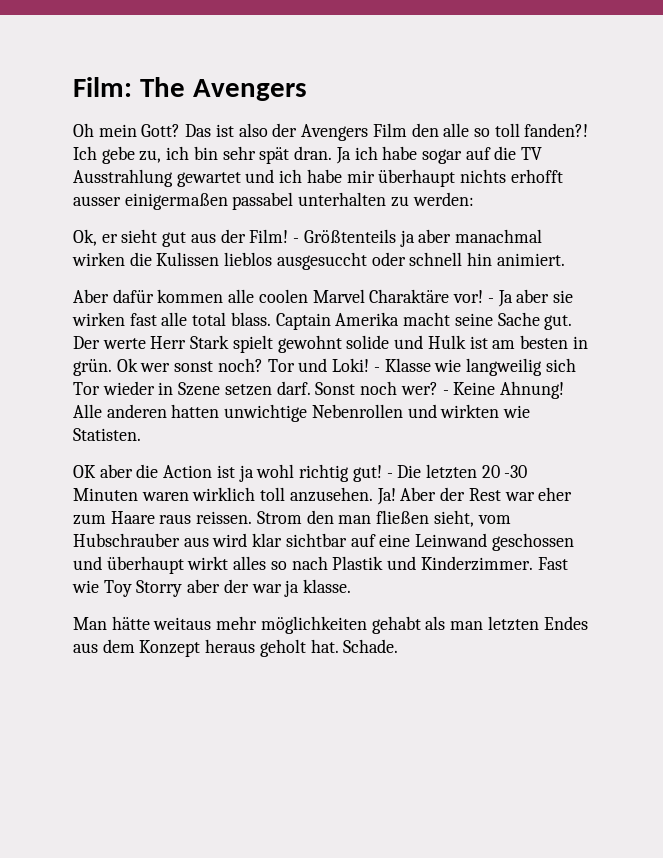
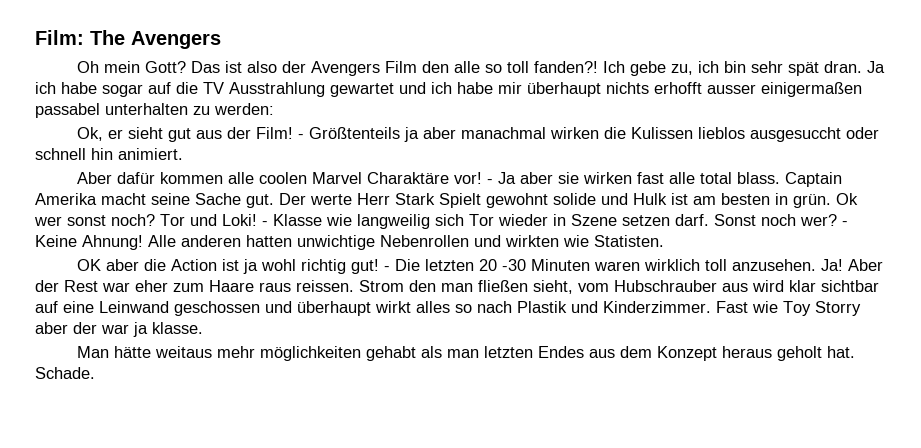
- Der werte Herr Stark spielt gewohnt solide und Hulk ist am besten in grün.
+ Der werte Herr Stark Spielt gewohnt solide und Hulk ist am besten in grün.

